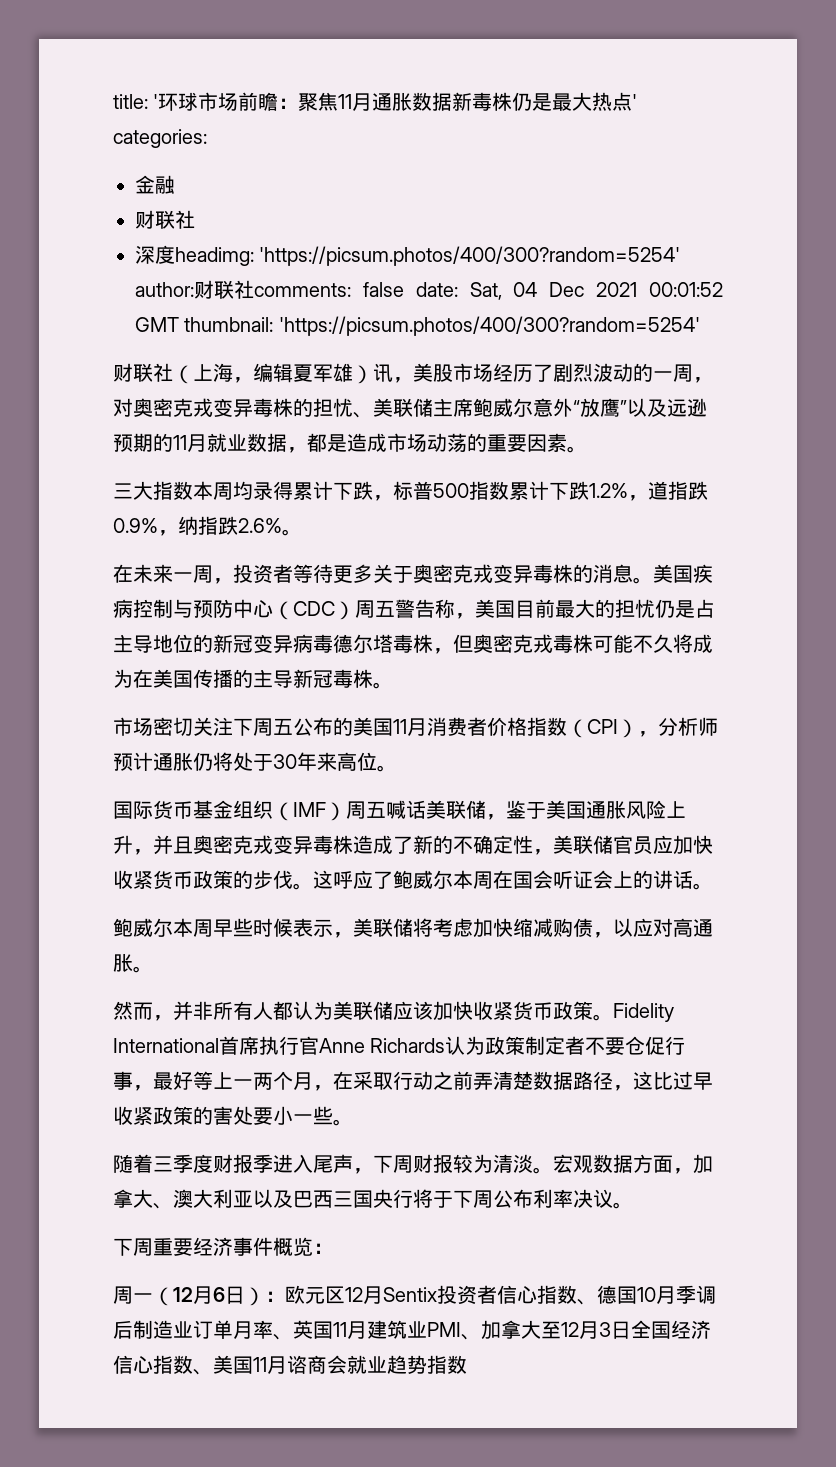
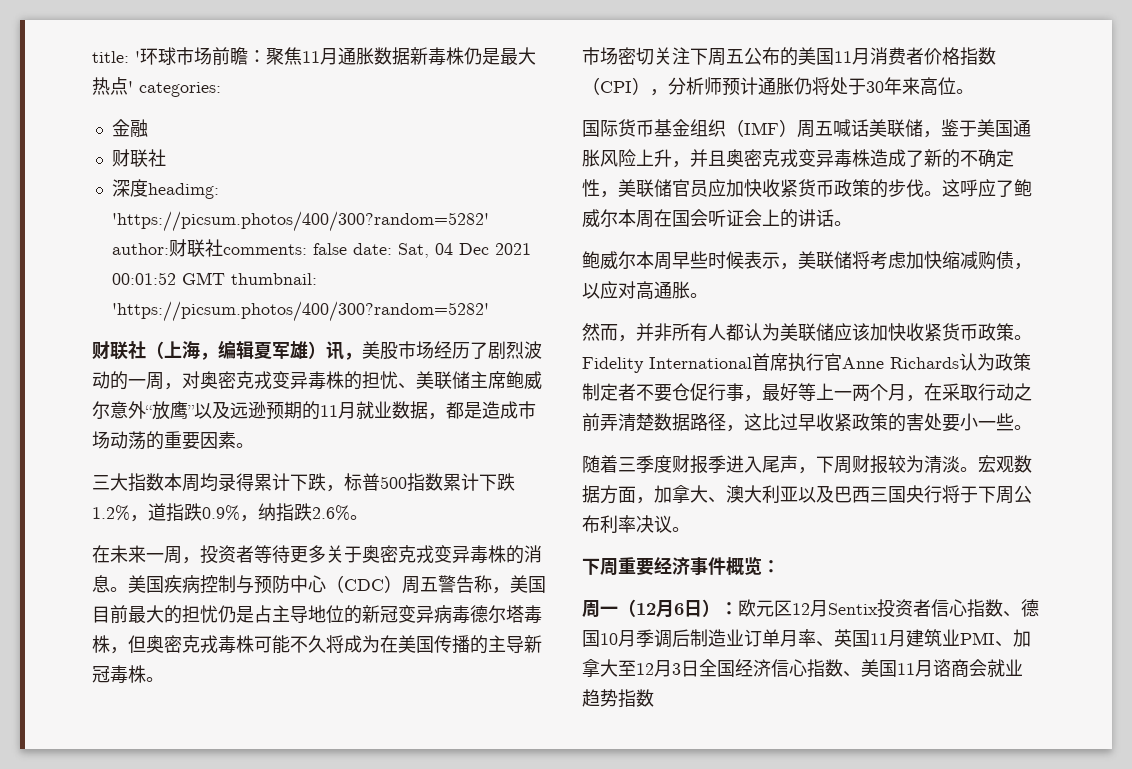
- 深度headimg: 'https://picsum.photos/400/300?random=5254' author:财联社comments: false date: Sat, 04 Dec 2021 00:01:52 GMT thumbnail: 'https://picsum.photos/400/300?random=5254'
+ 深度headimg: 'https://picsum.photos/400/300?random=5282' author:财联社comments: false date: Sat, 04 Dec 2021 00:01:52 GMT thumbnail: 'https://picsum.photos/400/300?random=5282'

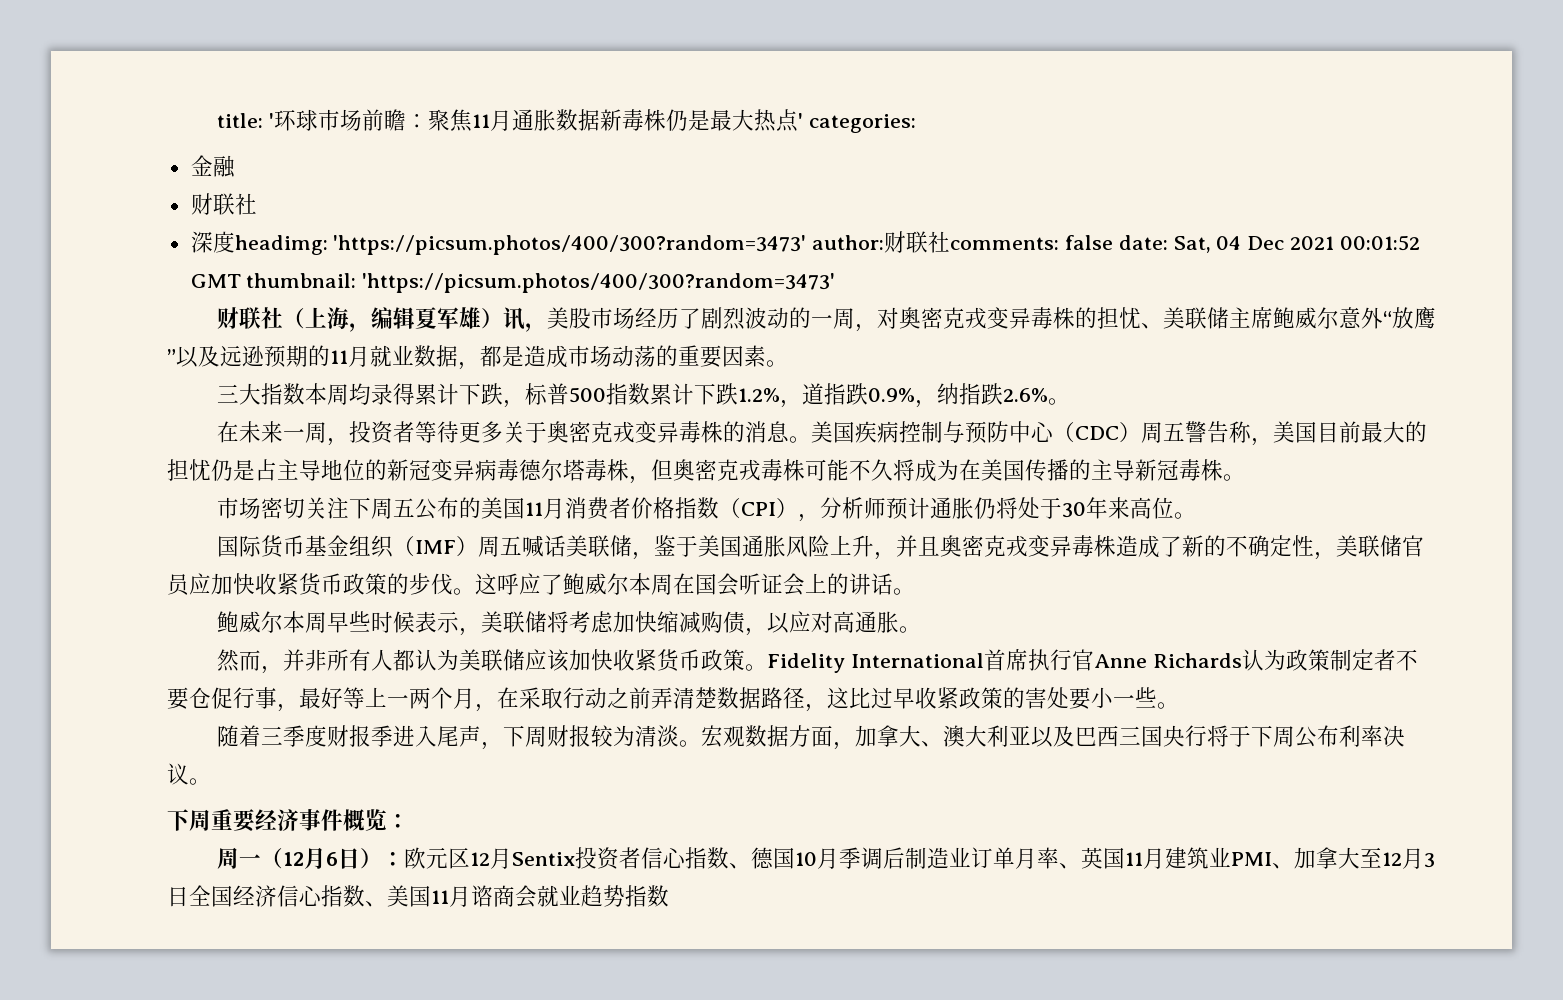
- 深度headimg: 'https://picsum.photos/400/300?random=5282' author:财联社comments: false date: Sat, 04 Dec 2021 00:01:52 GMT thumbnail: 'https://picsum.photos/400/300?random=5282'
+ 深度headimg: 'https://picsum.photos/400/300?random=3473' author:财联社comments: false date: Sat, 04 Dec 2021 00:01:52 GMT thumbnail: 'https://picsum.photos/400/300?random=3473'

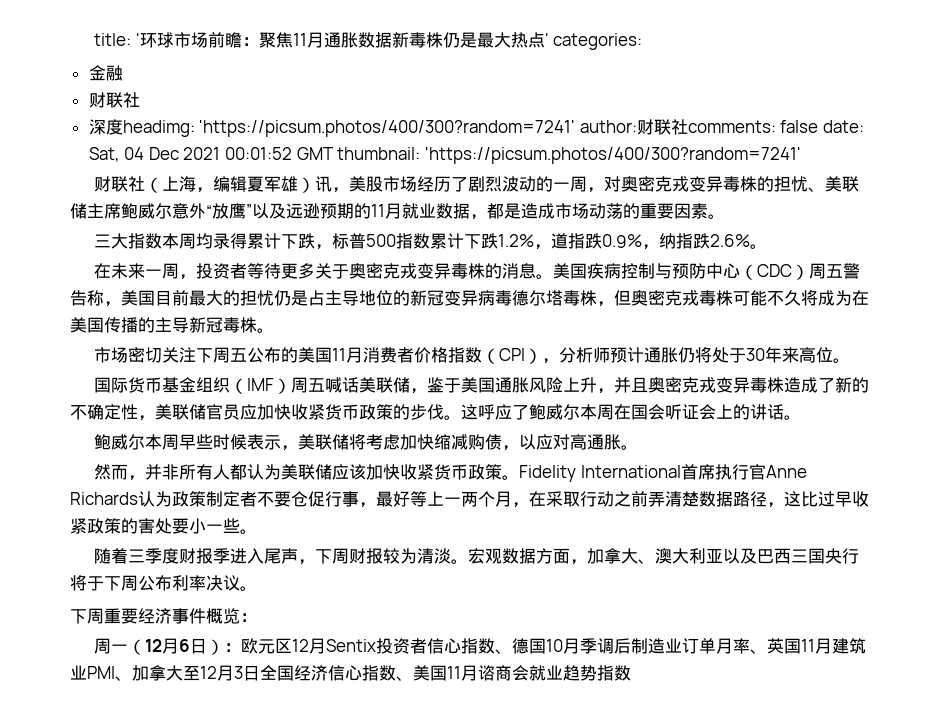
- 深度headimg: 'https://picsum.photos/400/300?random=3473' author:财联社comments: false date: Sat, 04 Dec 2021 00:01:52 GMT thumbnail: 'https://picsum.photos/400/300?random=3473'
+ 深度headimg: 'https://picsum.photos/400/300?random=7241' author:财联社comments: false date: Sat, 04 Dec 2021 00:01:52 GMT thumbnail: 'https://picsum.photos/400/300?random=7241'

